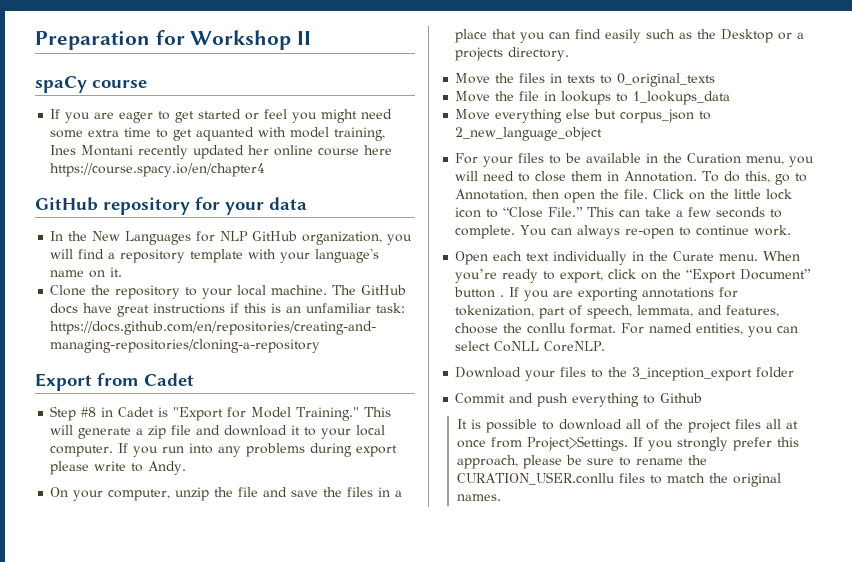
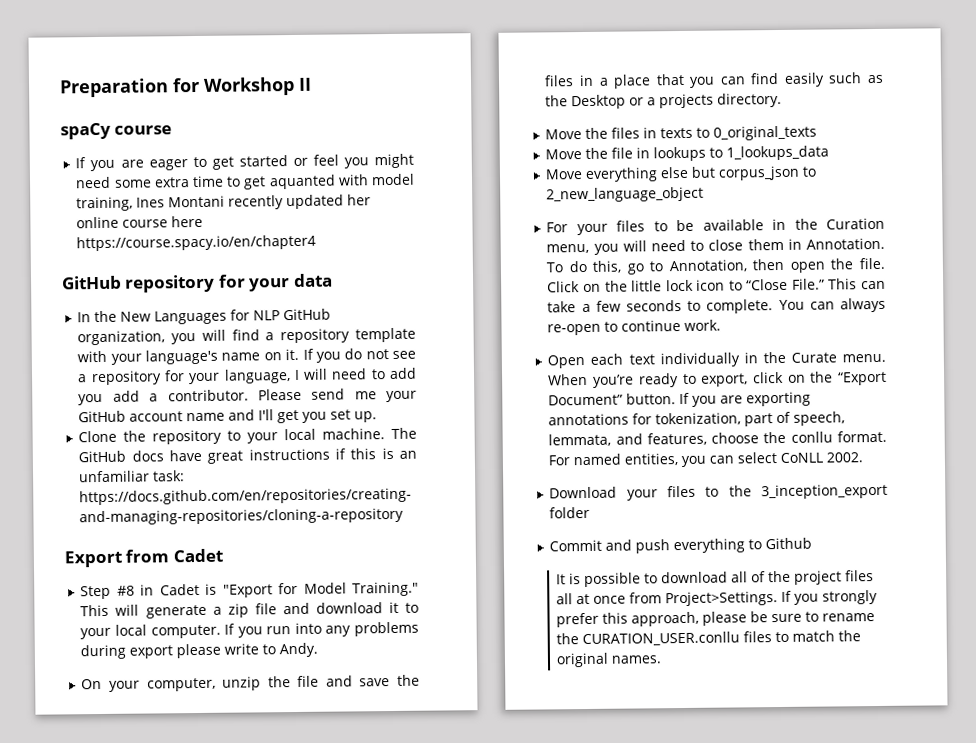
+ If you do not see a repository for your language, I will need to add you add a contributor. Please send me your GitHub account name and I'll get you set up.
- When you’re ready to export, click on the “Export Document” button .
+ When you’re ready to export, click on the “Export Document” button.
- For named entities, you can select CoNLL CoreNLP.
+ For named entities, you can select CoNLL 2002.

